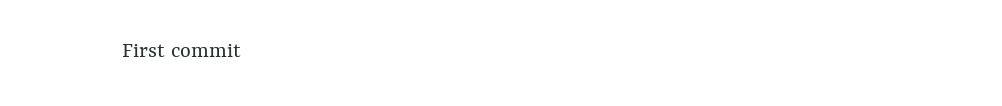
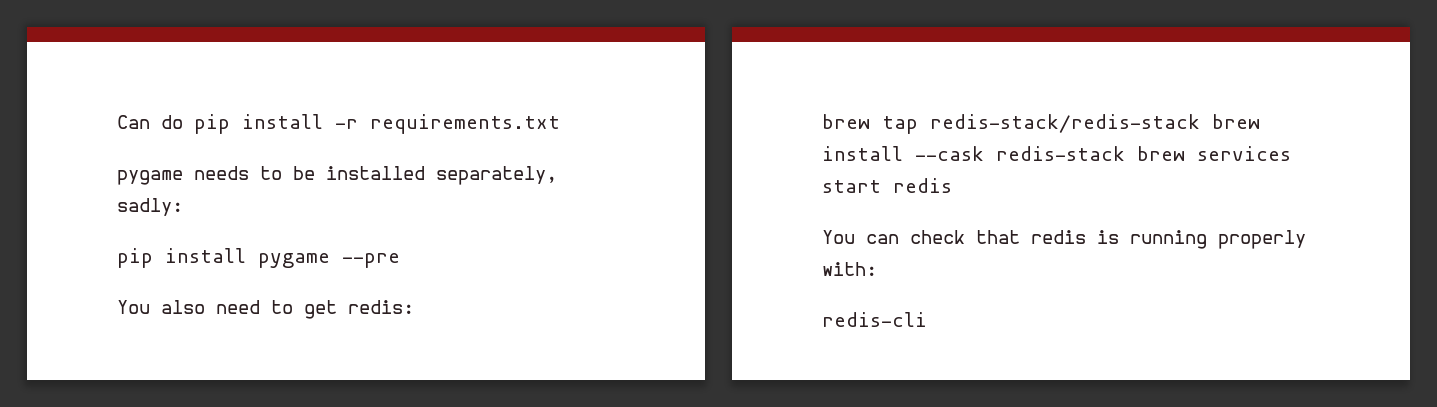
- First commit
+ Can do pip install -r requirements.txt
+ pygame needs to be installed separately, sadly:
+ pip install pygame --pre
+ You also need to get redis:
+ brew tap redis-stack/redis-stack brew install --cask redis-stack brew services start redis
+ You can check that redis is running properly with:
+ redis-cli

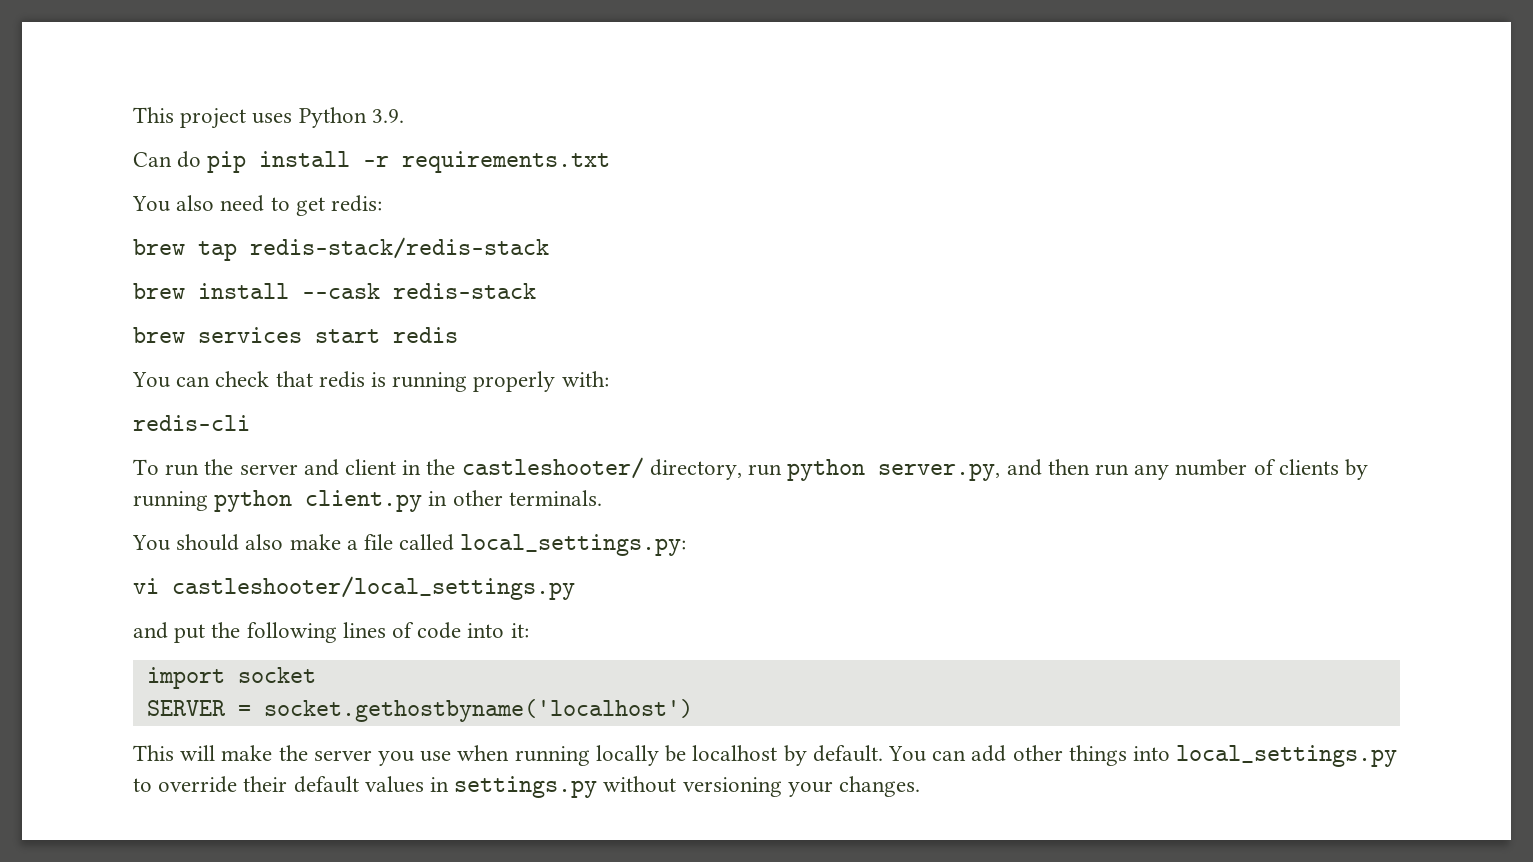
+ This project uses Python 3.9.
- pygame needs to be installed separately, sadly:
- pip install pygame --pre
- brew tap redis-stack/redis-stack brew install --cask redis-stack brew services start redis
+ brew tap redis-stack/redis-stack
+ brew install --cask redis-stack
+ brew services start redis
+ To run the server and client in the castleshooter/ directory, run python server.py, and then run any number of clients by running python client.py in other terminals.
+ You should also make a file called local_settings.py:
+ vi castleshooter/local_settings.py
+ and put the following lines of code into it:
+ import socket
+ SERVER = socket.gethostbyname('localhost')
+ This will make the server you use when running locally be localhost by default. You can add other things into local_settings.py to override their default values in settings.py without versioning your changes.

